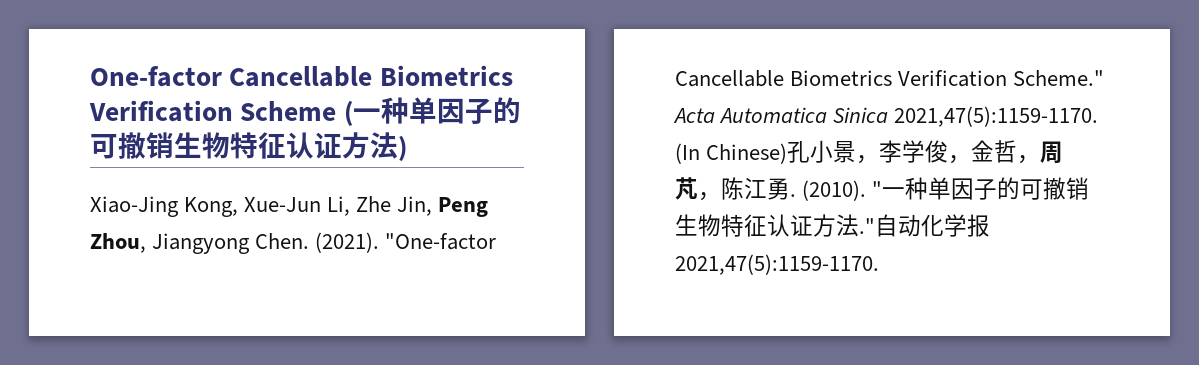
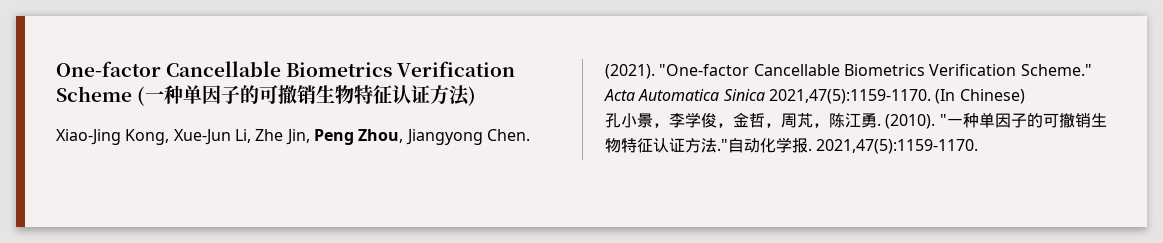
- (In Chinese)孔小景，李学俊，金哲，周芃，陈江勇.
+ (In Chinese)
+ 孔小景，李学俊，金哲，周芃，陈江勇.
- 自动化学报2021,47(5):1159-1170.
+ 自动化学报. 2021,47(5):1159-1170.

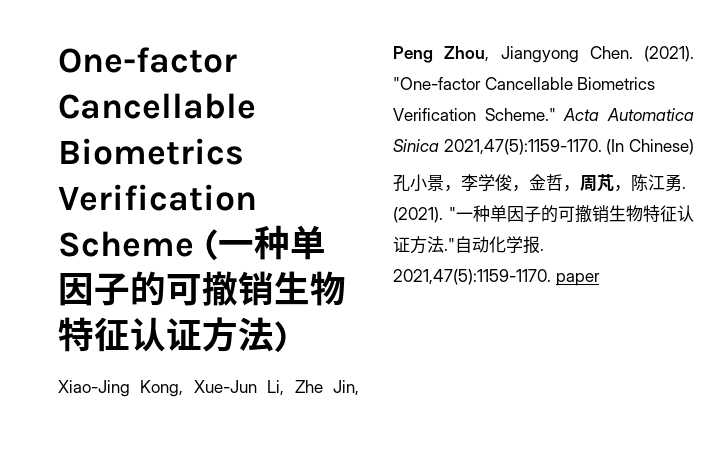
- 孔小景，李学俊，金哲，周芃，陈江勇. (2010).
+ 孔小景，李学俊，金哲，周芃，陈江勇. (2021).
- 自动化学报. 2021,47(5):1159-1170.
+ 自动化学报. 2021,47(5):1159-1170. paper

